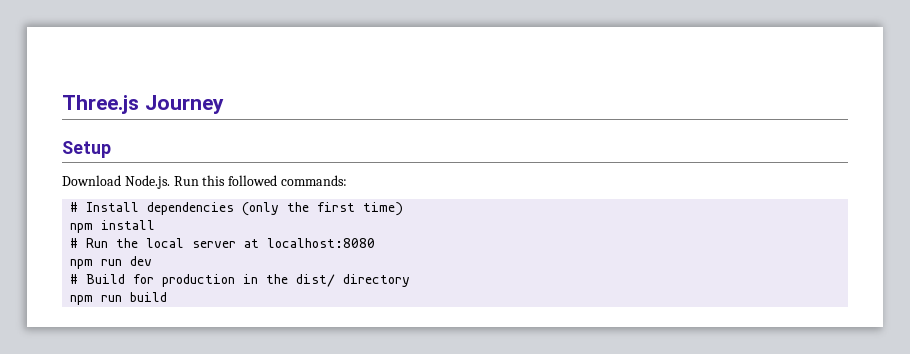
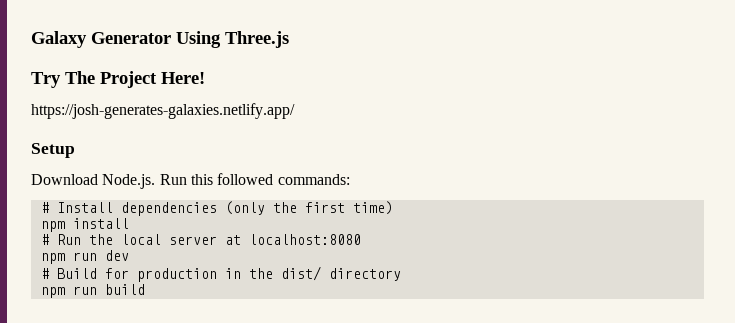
- Three.js Journey
+ Galaxy Generator Using Three.js
+ Try The Project Here!
+ https://josh-generates-galaxies.netlify.app/

